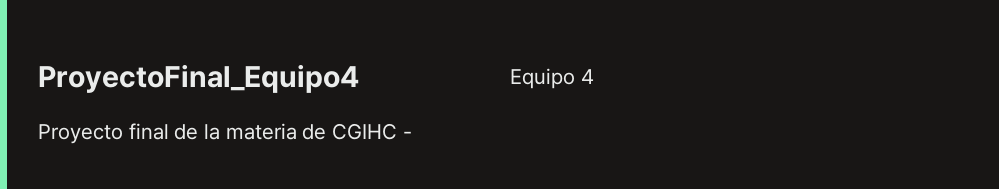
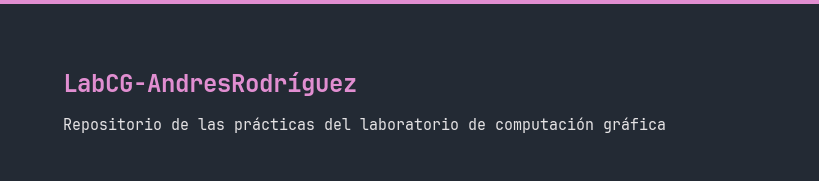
- ProyectoFinal_Equipo4
- Proyecto final de la materia de CGIHC - Equipo 4
+ LabCG-AndresRodríguez
+ Repositorio de las prácticas del laboratorio de computación gráfica

